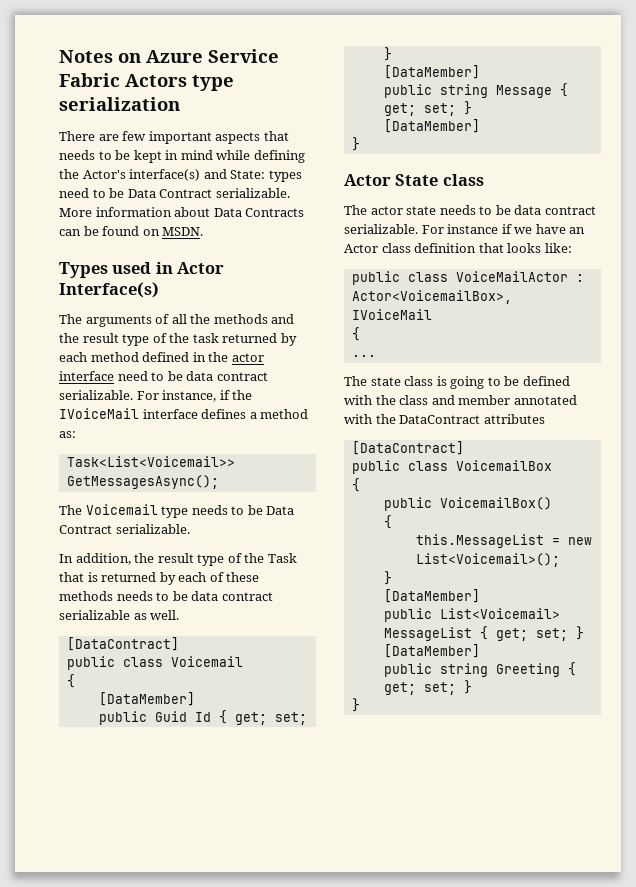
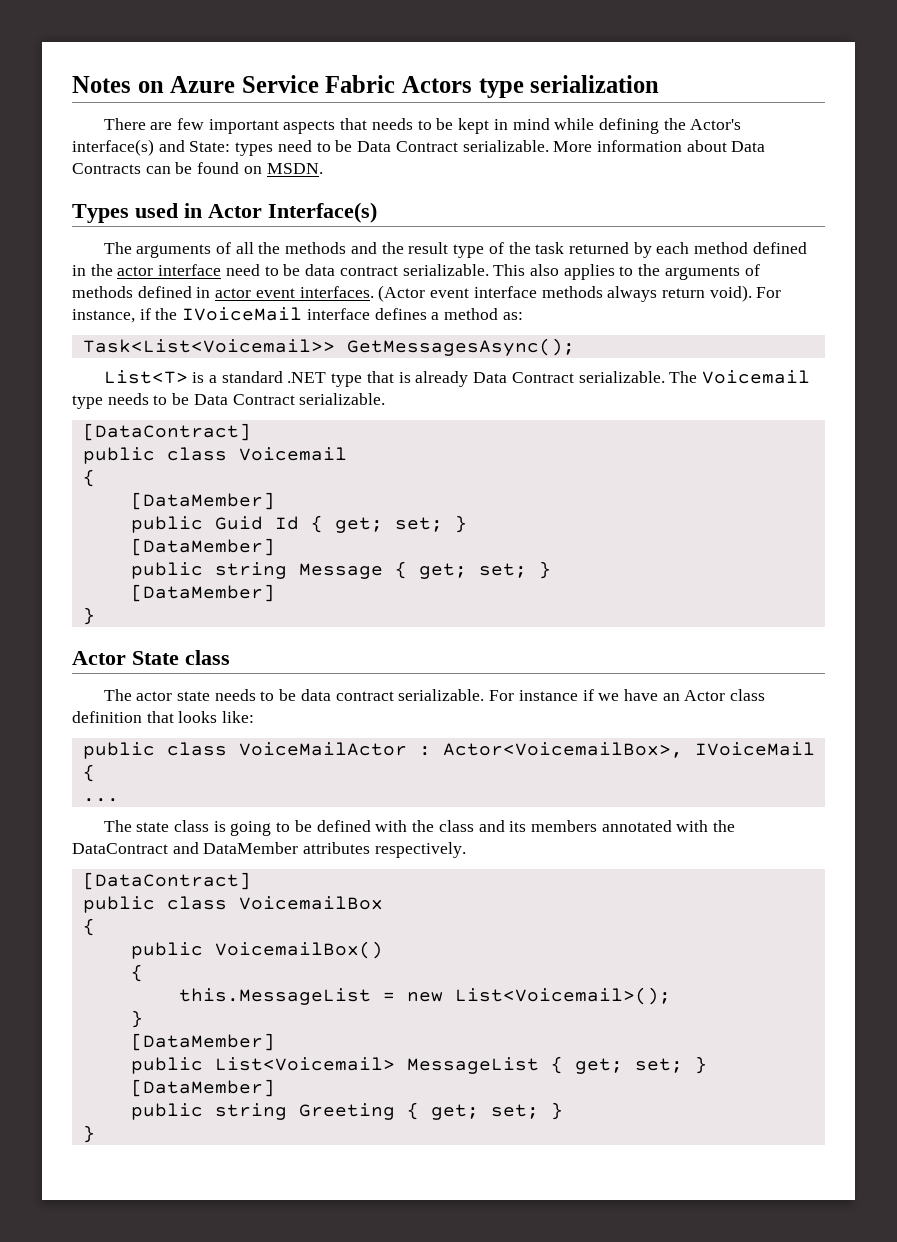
+ This also applies to the arguments of methods defined in actor event interfaces. (Actor event interface methods always return void).
+ List<T> is a standard .NET type that is already Data Contract serializable.
- In addition, the result type of the Task that is returned by each of these methods needs to be data contract serializable as well.
- The state class is going to be defined with the class and member annotated with the DataContract attributes
+ The state class is going to be defined with the class and its members annotated with the DataContract and DataMember attributes respectively.

